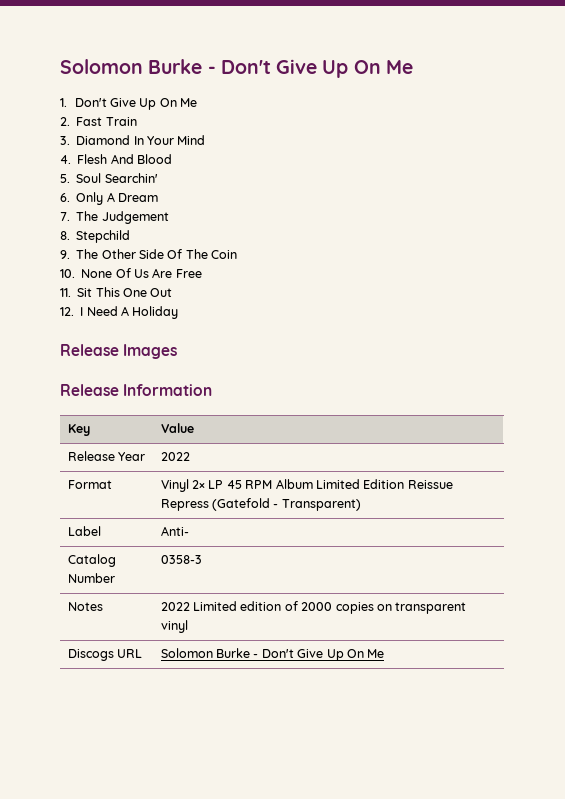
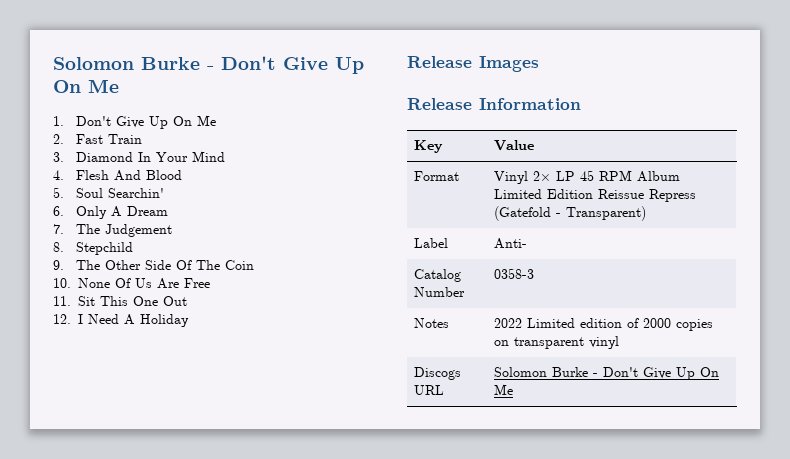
- Release Year | 2022

